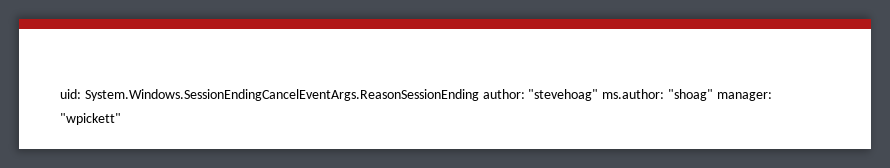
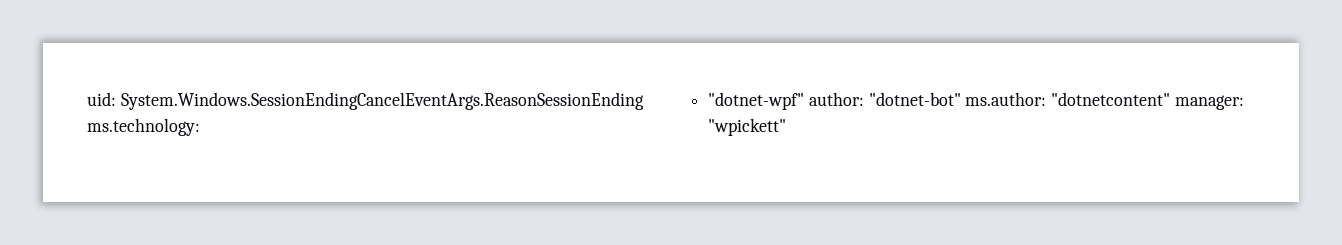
- uid: System.Windows.SessionEndingCancelEventArgs.ReasonSessionEnding author: "stevehoag" ms.author: "shoag" manager: "wpickett"
+ uid: System.Windows.SessionEndingCancelEventArgs.ReasonSessionEnding ms.technology:
+ "dotnet-wpf" author: "dotnet-bot" ms.author: "dotnetcontent" manager: "wpickett"

